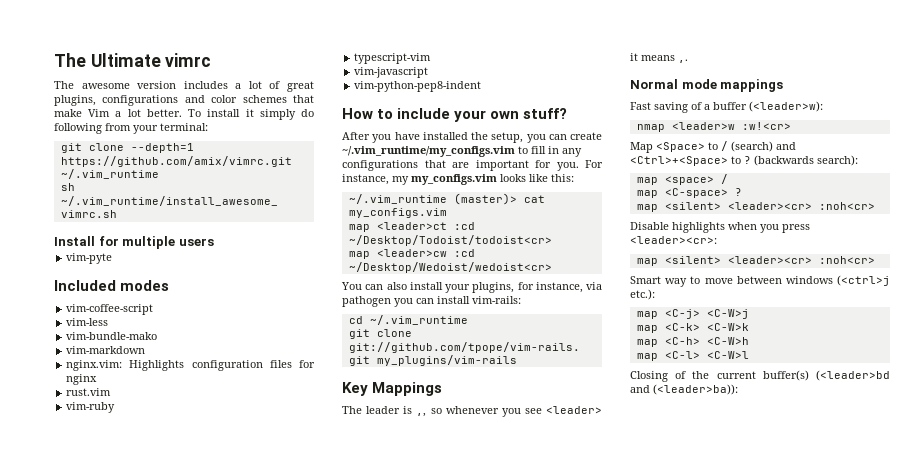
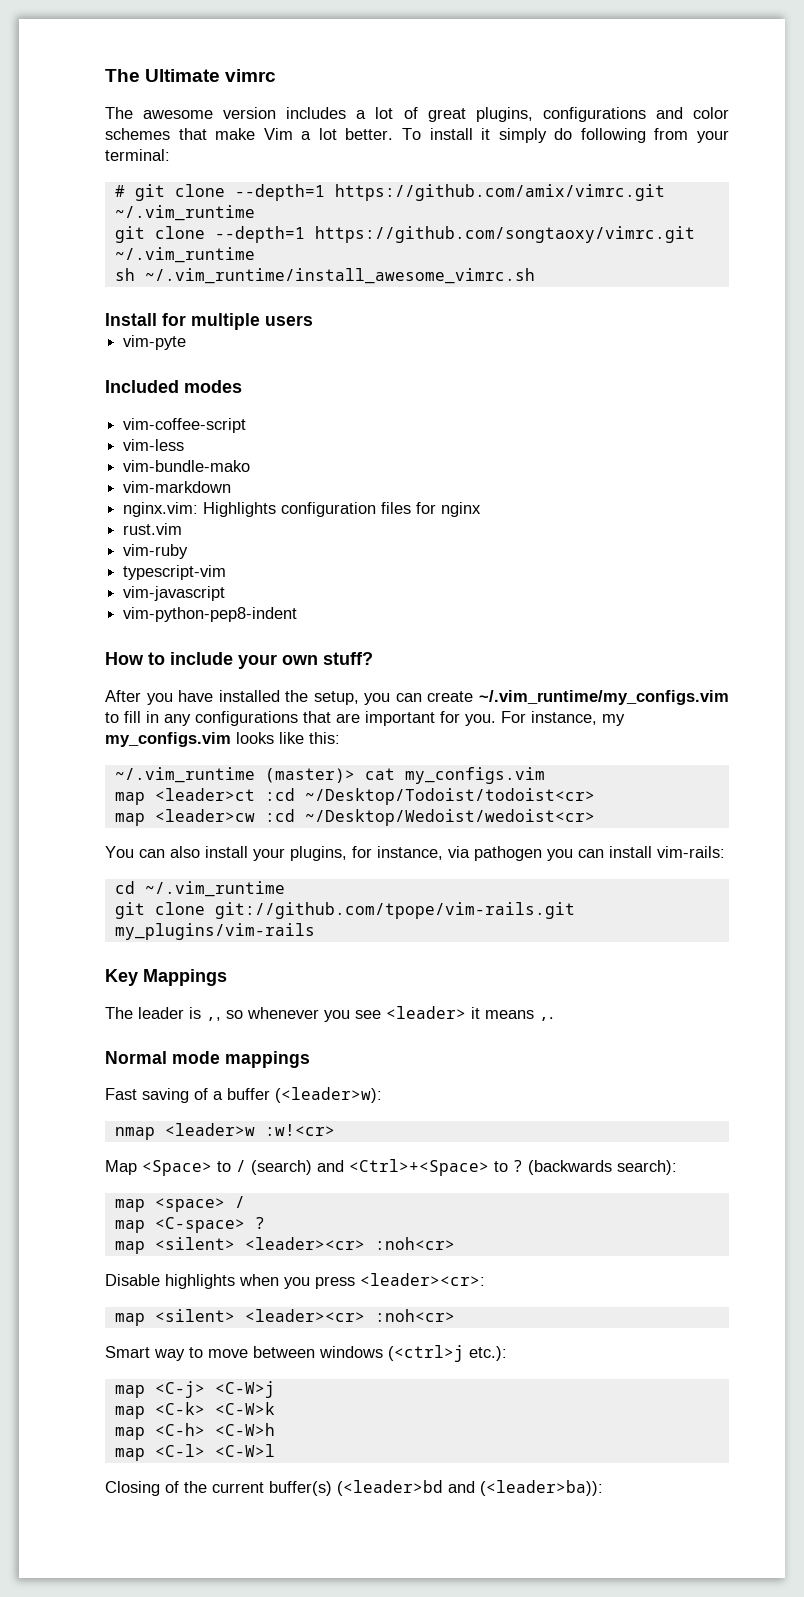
- git clone --depth=1 https://github.com/amix/vimrc.git ~/.vim_runtime
+ # git clone --depth=1 https://github.com/amix/vimrc.git ~/.vim_runtime
+ git clone --depth=1 https://github.com/songtaoxy/vimrc.git ~/.vim_runtime

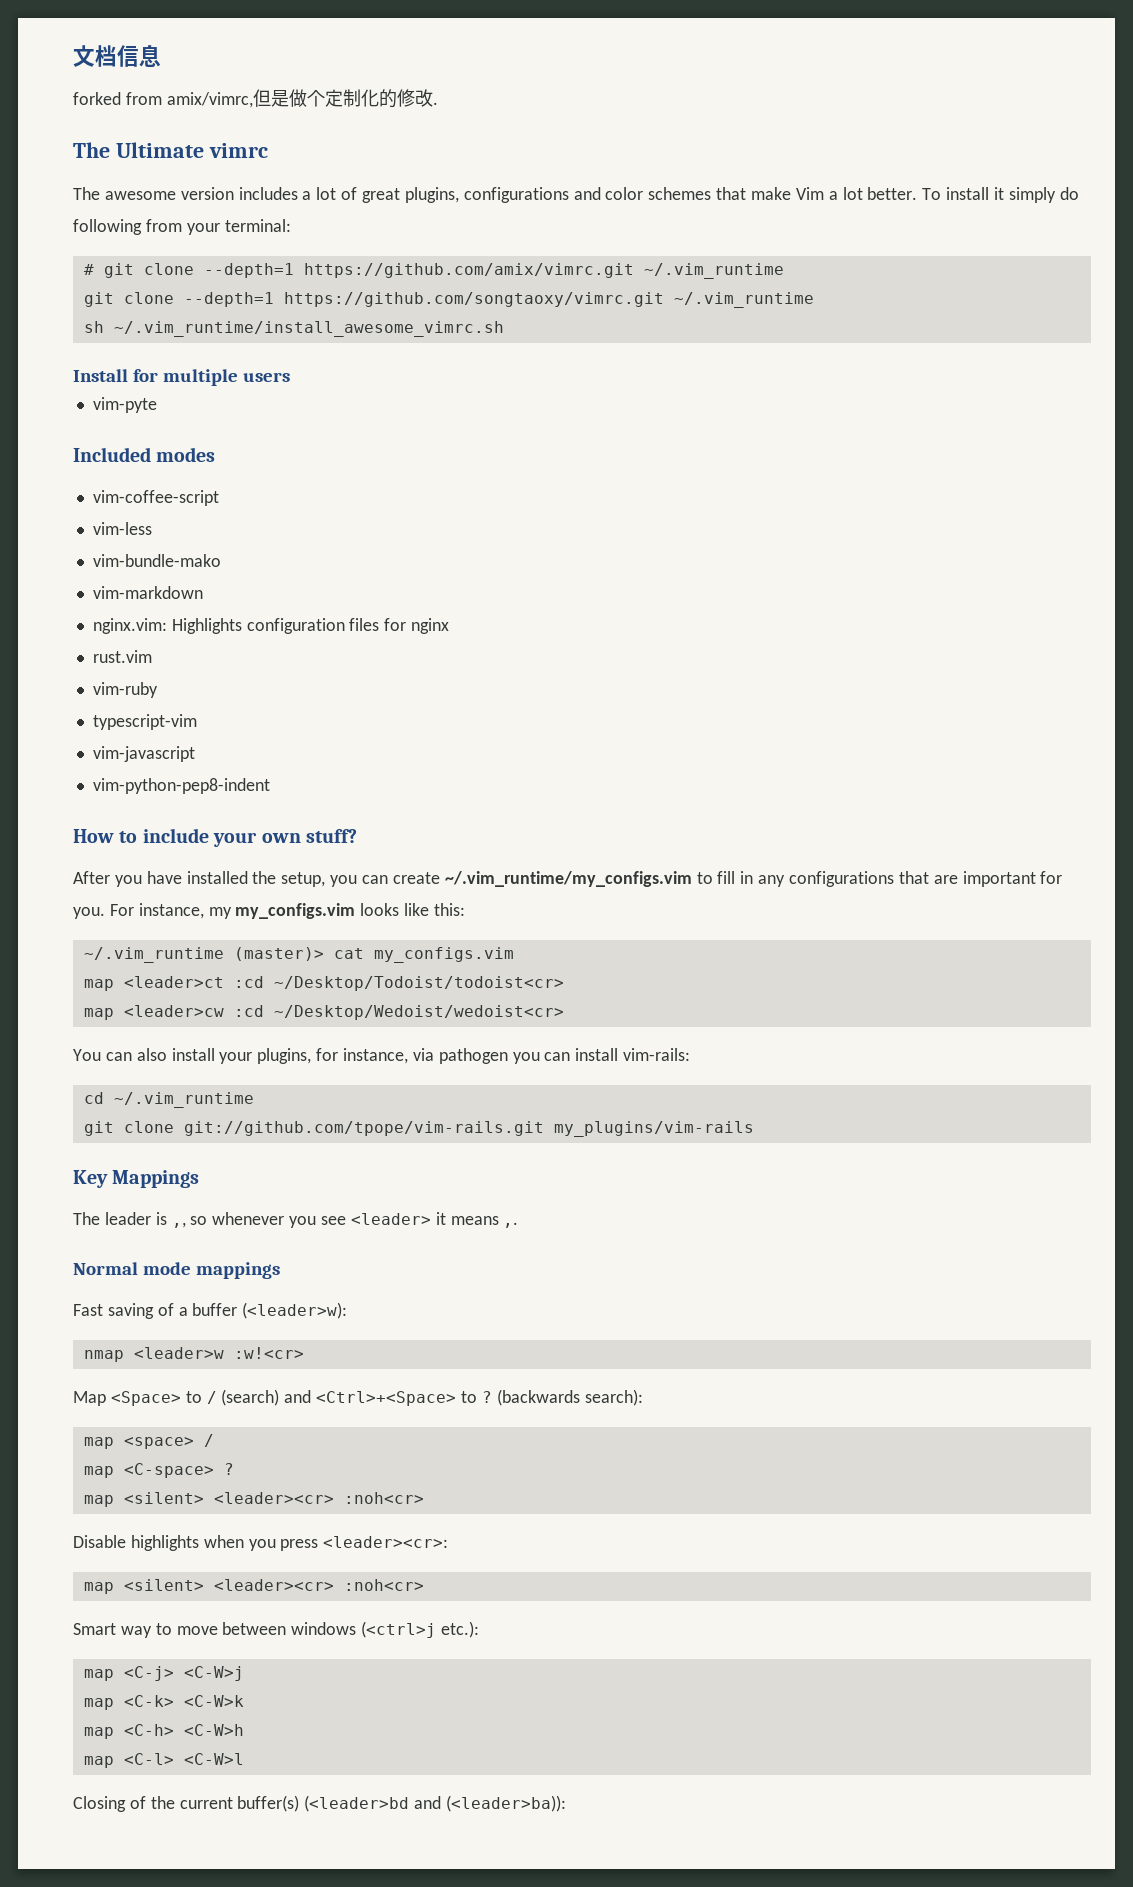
+ 文档信息
+ forked from amix/vimrc,但是做个定制化的修改.

